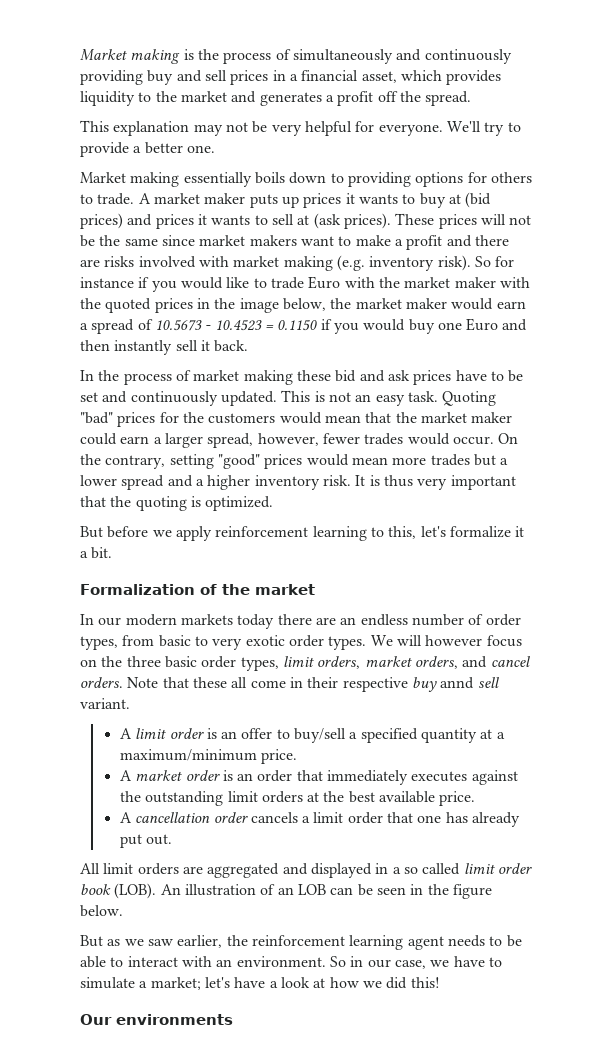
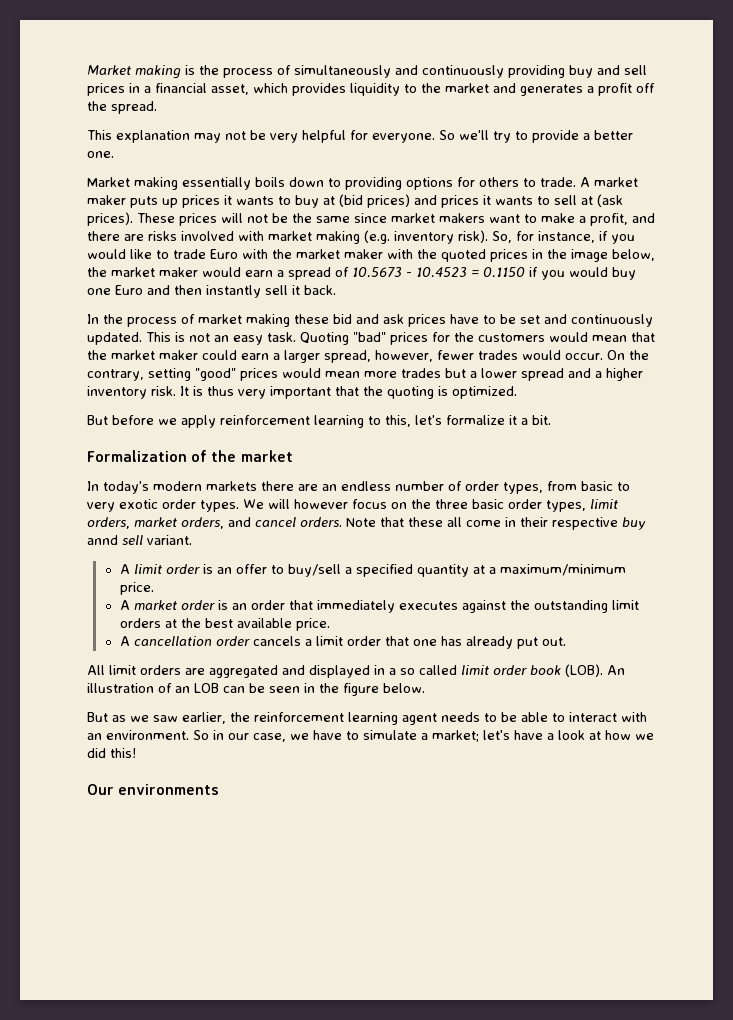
- We'll try to provide a better one.
+ So we'll try to provide a better one.
- These prices will not be the same since market makers want to make a profit and there are risks involved with market making (e.g. inventory risk).
+ These prices will not be the same since market makers want to make a profit, and there are risks involved with market making (e.g. inventory risk).
- So for instance if you would like to trade Euro with the market maker with the quoted prices in the image below, the market maker would earn a spread of 10.5673 - 10.4523 = 0.1150 if you would buy one Euro and then instantly sell it back.
+ So, for instance, if you would like to trade Euro with the market maker with the quoted prices in the image below, the market maker would earn a spread of 10.5673 - 10.4523 = 0.1150 if you would buy one Euro and then instantly sell it back.
- In our modern markets today there are an endless number of order types, from basic to very exotic order types.
+ In today's modern markets there are an endless number of order types, from basic to very exotic order types.

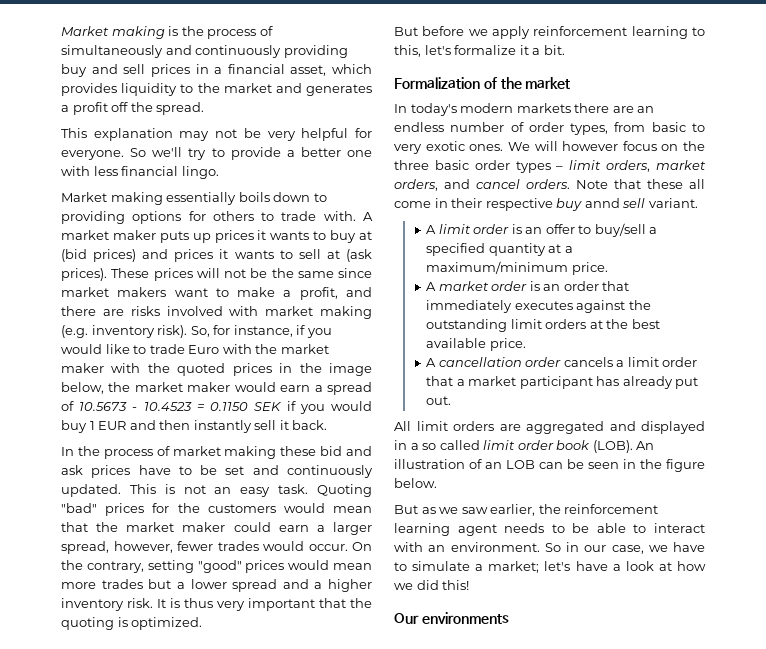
- So we'll try to provide a better one.
+ So we'll try to provide a better one with less financial lingo.
- Market making essentially boils down to providing options for others to trade.
+ Market making essentially boils down to providing options for others to trade with.
- So, for instance, if you would like to trade Euro with the market maker with the quoted prices in the image below, the market maker would earn a spread of 10.5673 - 10.4523 = 0.1150 if you would buy one Euro and then instantly sell it back.
+ So, for instance, if you would like to trade Euro with the market maker with the quoted prices in the image below, the market maker would earn a spread of 10.5673 - 10.4523 = 0.1150 SEK if you would buy 1 EUR and then instantly sell it back.
- In today's modern markets there are an endless number of order types, from basic to very exotic order types.
+ In today's modern markets there are an endless number of order types, from basic to very exotic ones.
- We will however focus on the three basic order types, limit orders, market orders, and cancel orders.
+ We will however focus on the three basic order types – limit orders, market orders, and cancel orders.
- A cancellation order cancels a limit order that one has already put out.
+ A cancellation order cancels a limit order that a market participant has already put out.

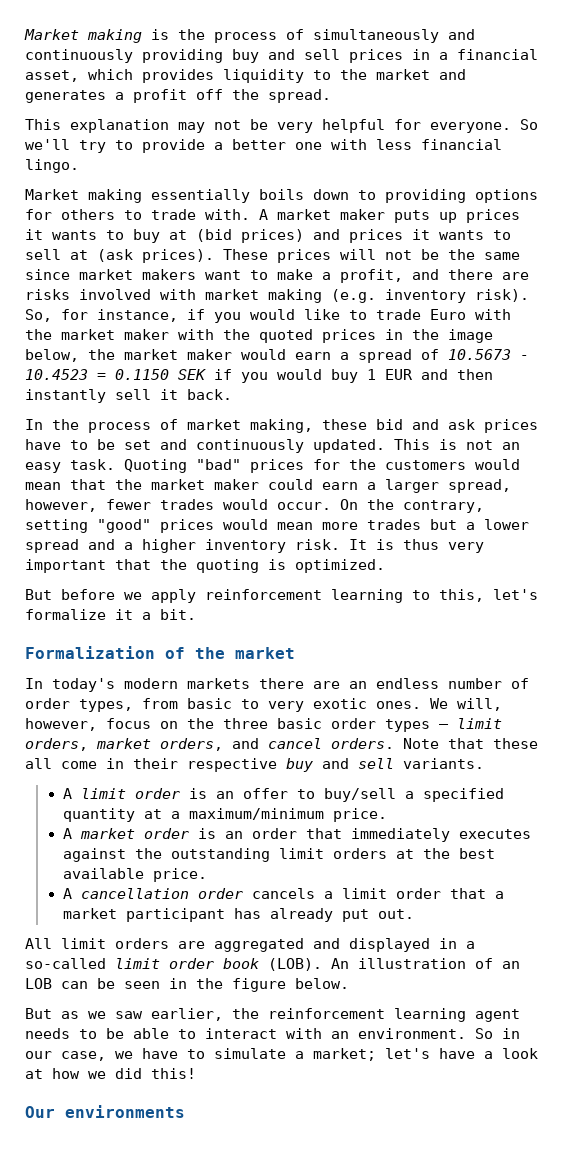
- In the process of market making these bid and ask prices have to be set and continuously updated.
+ In the process of market making, these bid and ask prices have to be set and continuously updated.
- We will however focus on the three basic order types – limit orders, market orders, and cancel orders.
+ We will, however, focus on the three basic order types – limit orders, market orders, and cancel orders.
- Note that these all come in their respective buy annd sell variant.
+ Note that these all come in their respective buy and sell variants.
- All limit orders are aggregated and displayed in a so called limit order book (LOB).
+ All limit orders are aggregated and displayed in a so-called limit order book (LOB).

